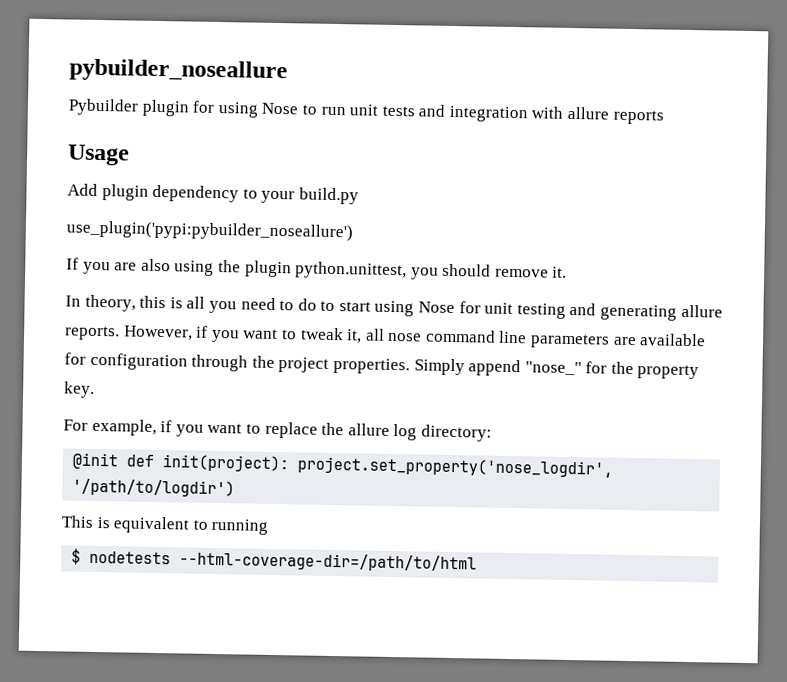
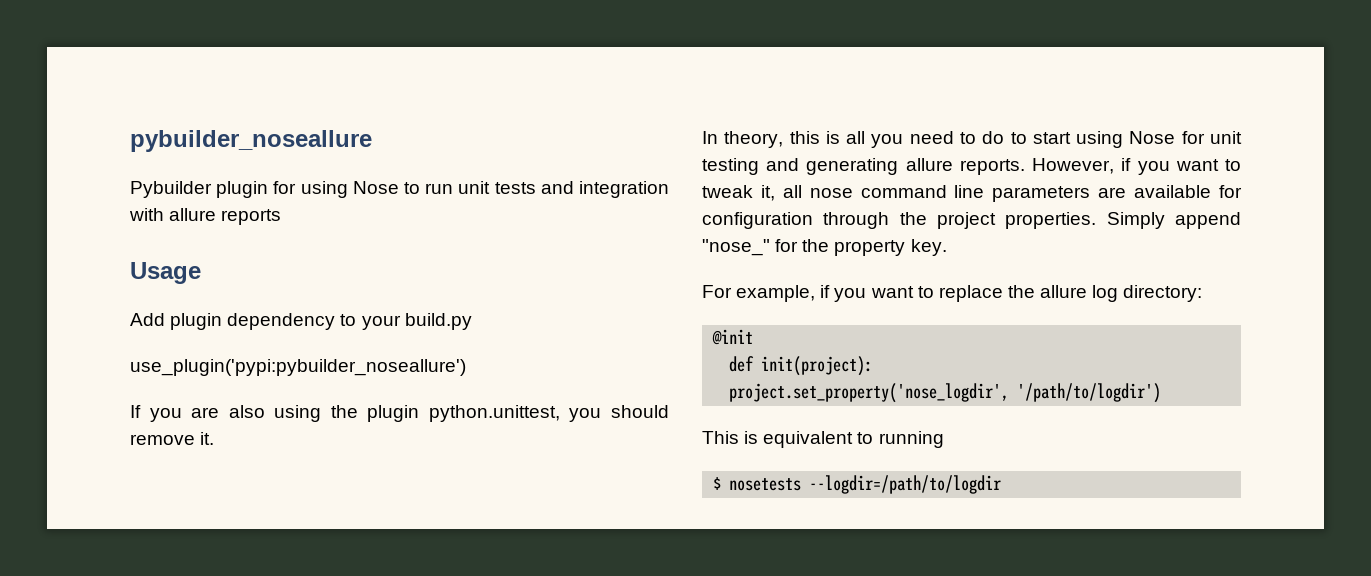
- @init def init(project): project.set_property('nose_logdir', '/path/to/logdir')
+ @init
+ def init(project):
+ project.set_property('nose_logdir', '/path/to/logdir')
- $ nodetests --html-coverage-dir=/path/to/html
+ $ nosetests --logdir=/path/to/logdir

